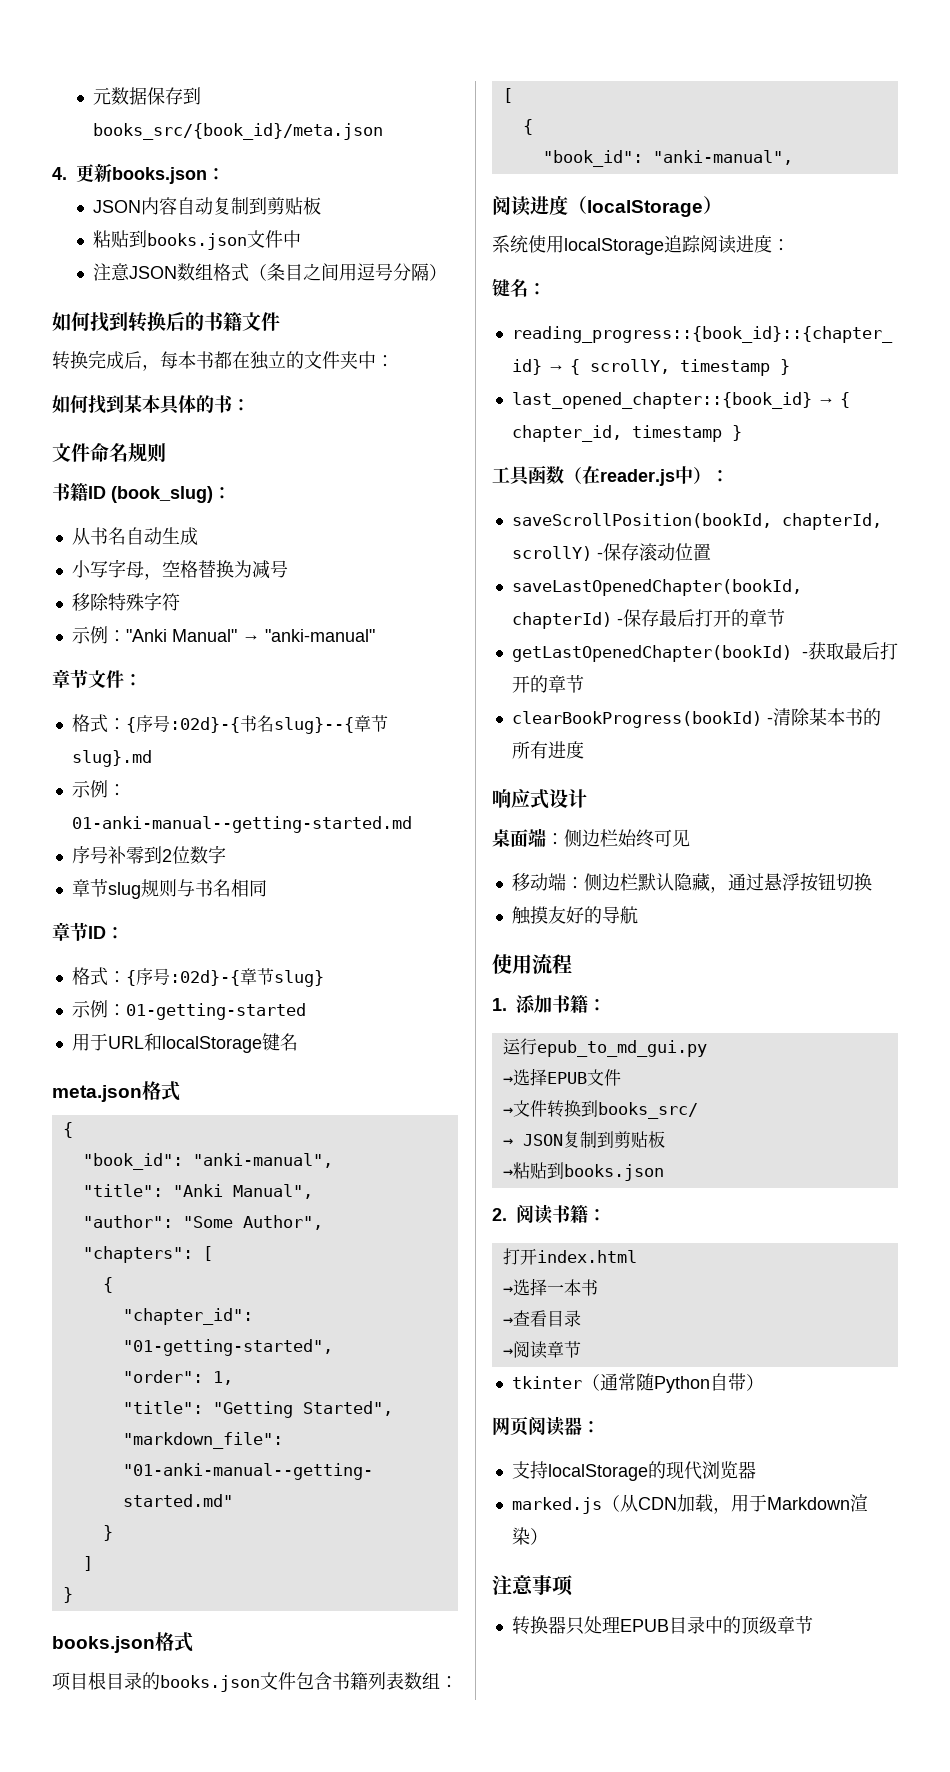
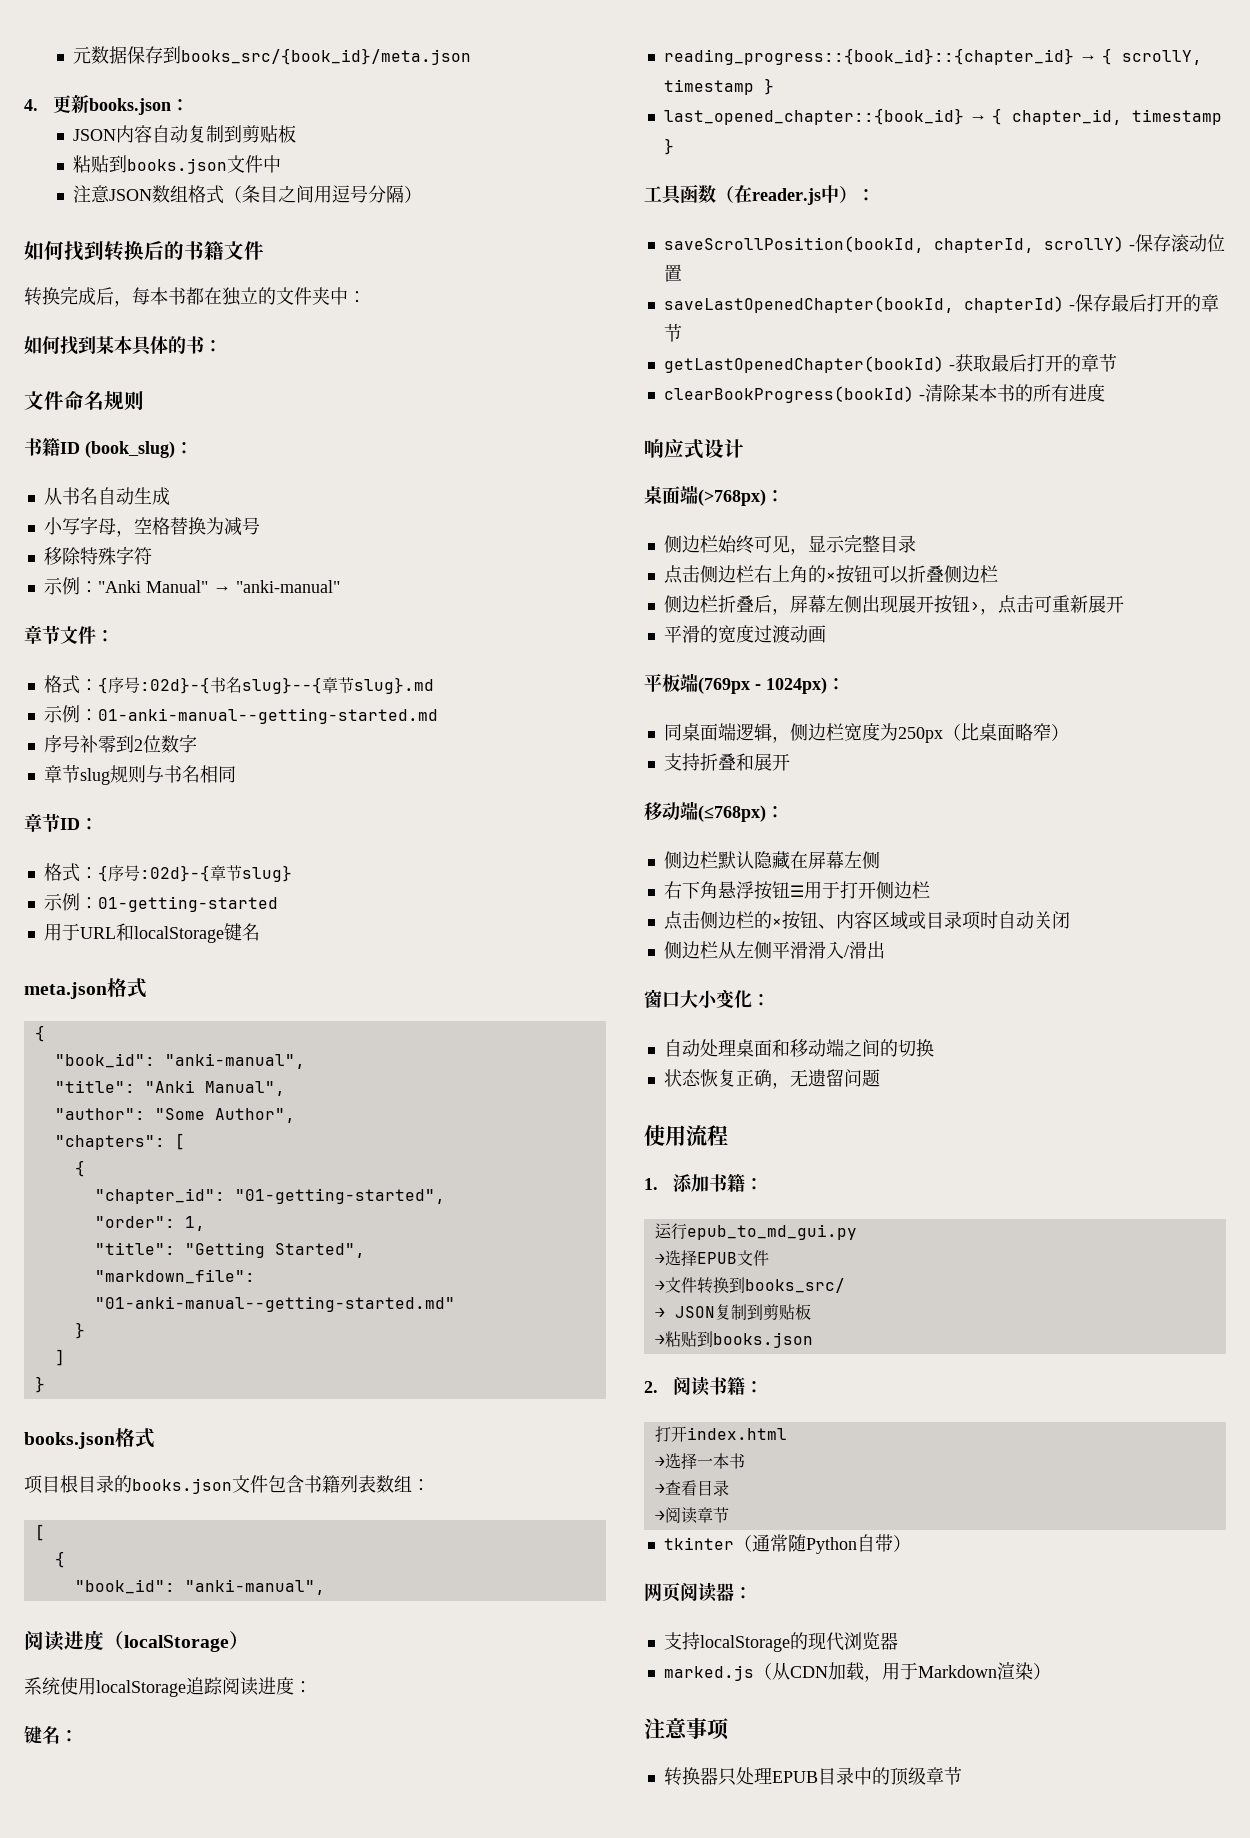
- 桌面端：侧边栏始终可见
- 移动端：侧边栏默认隐藏，通过悬浮按钮切换
- 触摸友好的导航
+ 桌面端(>768px)：
+ 侧边栏始终可见，显示完整目录
+ 点击侧边栏右上角的×按钮可以折叠侧边栏
+ 侧边栏折叠后，屏幕左侧出现展开按钮›，点击可重新展开
+ 平滑的宽度过渡动画
+ 平板端(769px - 1024px)：
+ 同桌面端逻辑，侧边栏宽度为250px（比桌面略窄）
+ 支持折叠和展开
+ 移动端(≤768px)：
+ 侧边栏默认隐藏在屏幕左侧
+ 右下角悬浮按钮☰用于打开侧边栏
+ 点击侧边栏的×按钮、内容区域或目录项时自动关闭
+ 侧边栏从左侧平滑滑入/滑出
+ 窗口大小变化：
+ 自动处理桌面和移动端之间的切换
+ 状态恢复正确，无遗留问题

